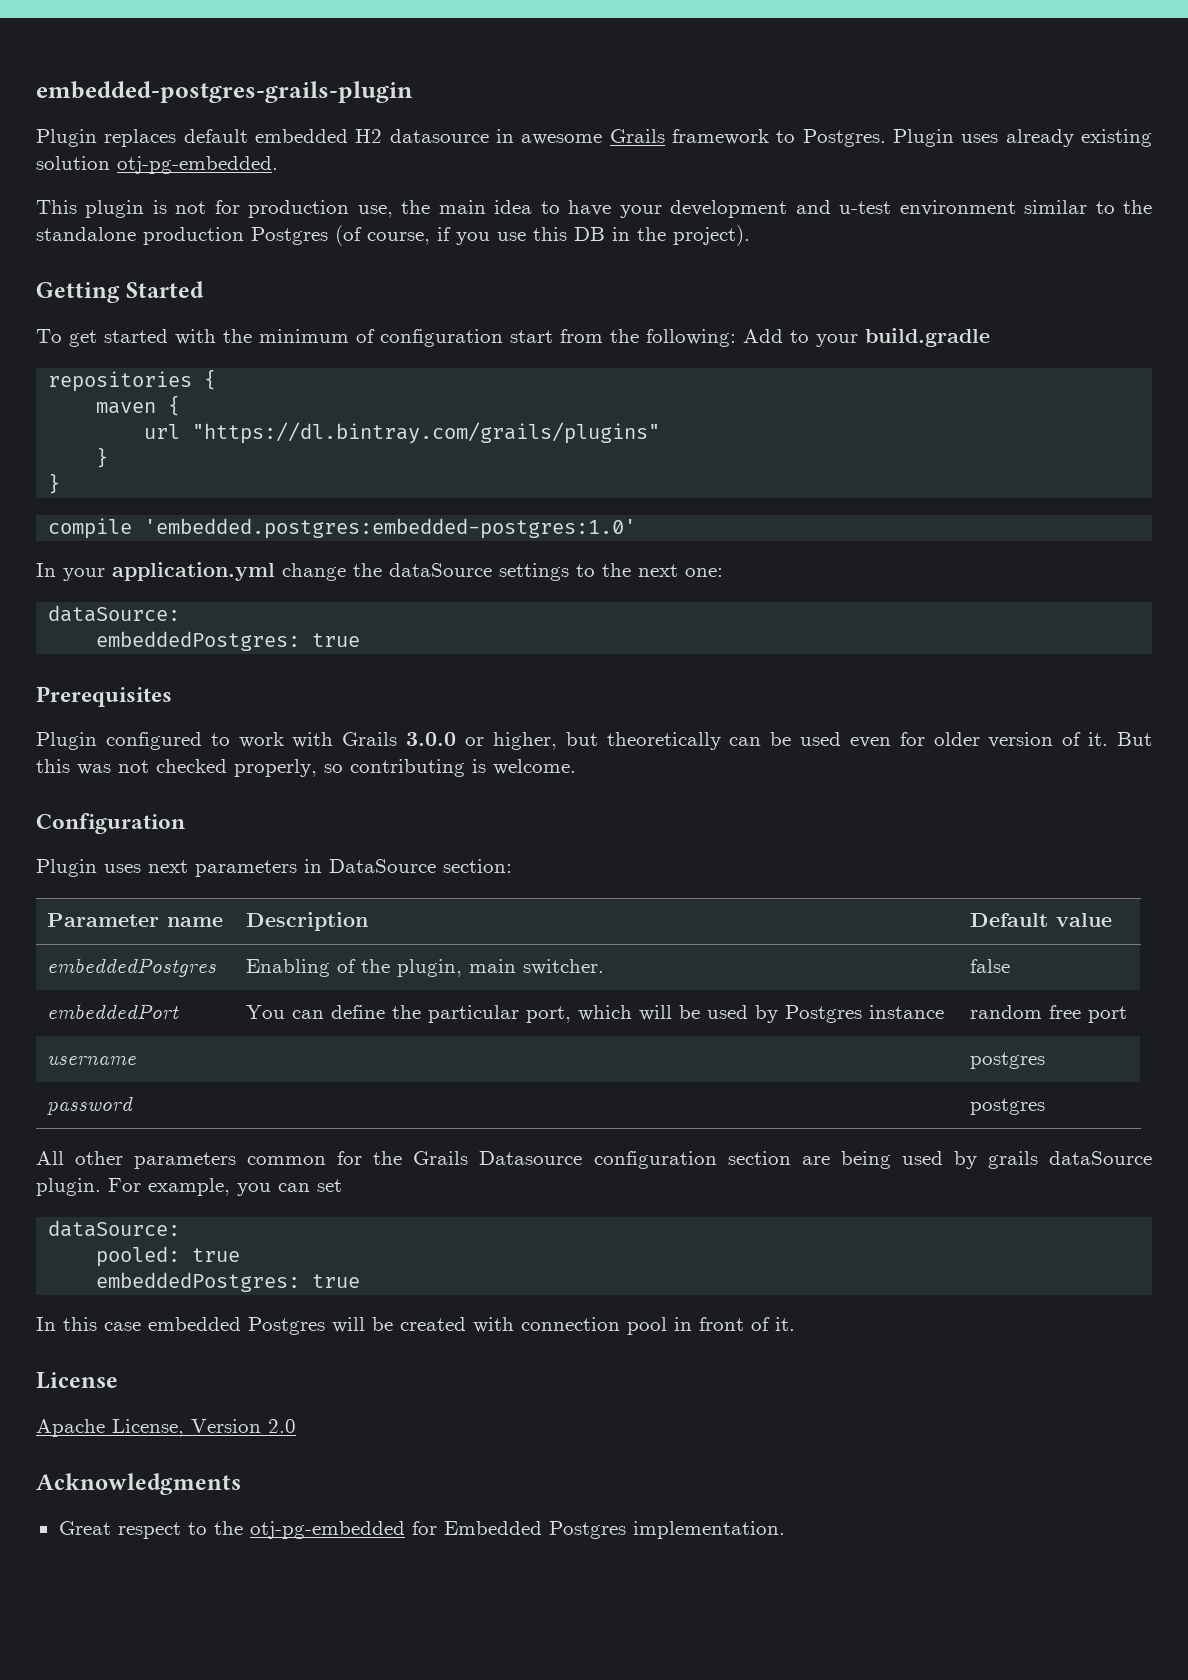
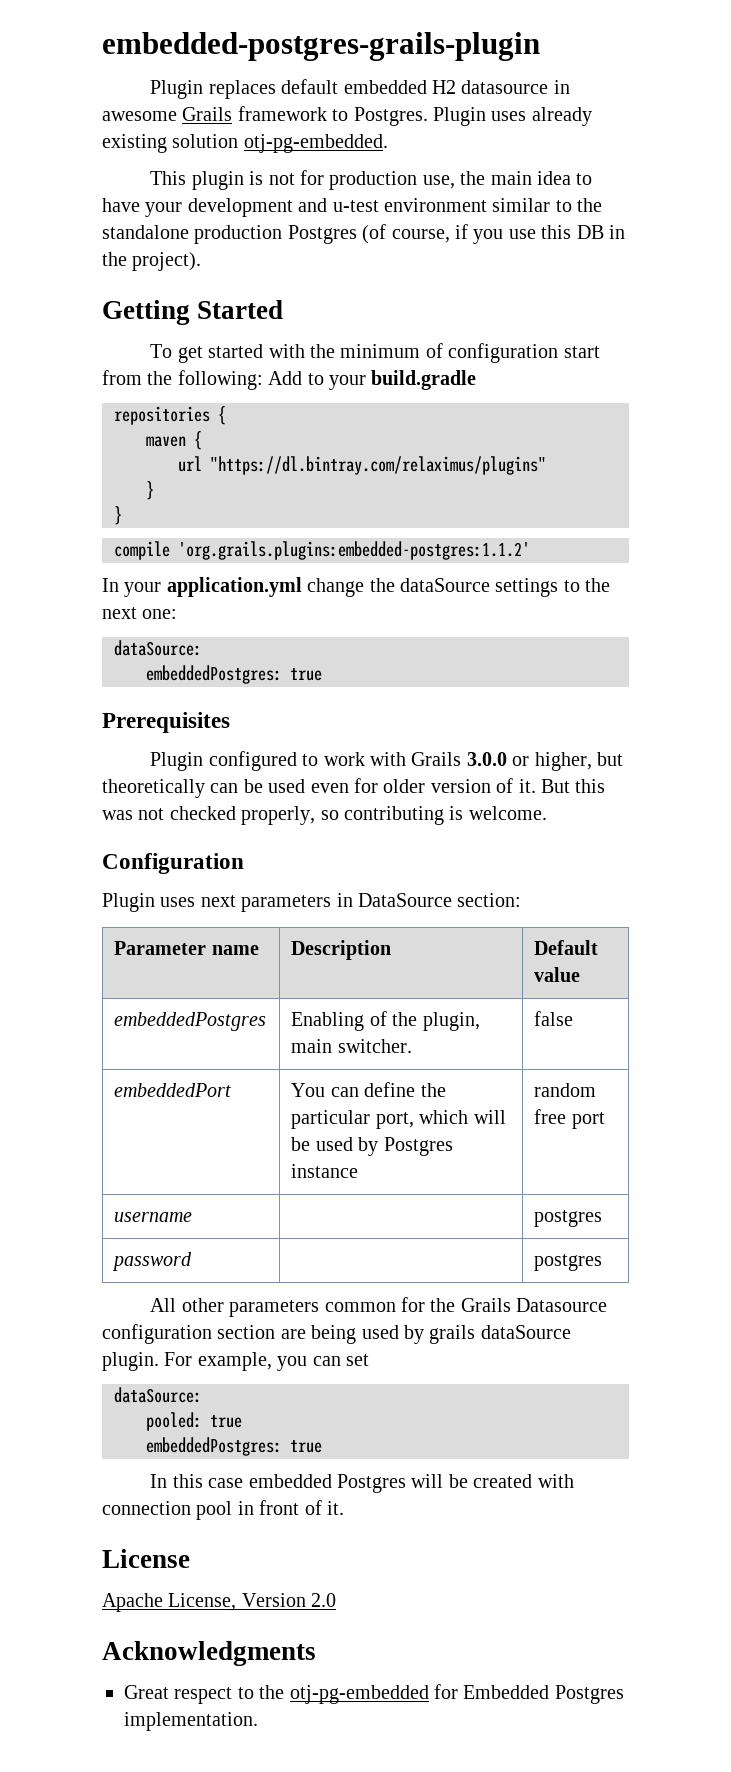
- url "https://dl.bintray.com/grails/plugins"
+ url "https://dl.bintray.com/relaximus/plugins"
- compile 'embedded.postgres:embedded-postgres:1.0'
+ compile 'org.grails.plugins:embedded-postgres:1.1.2'

